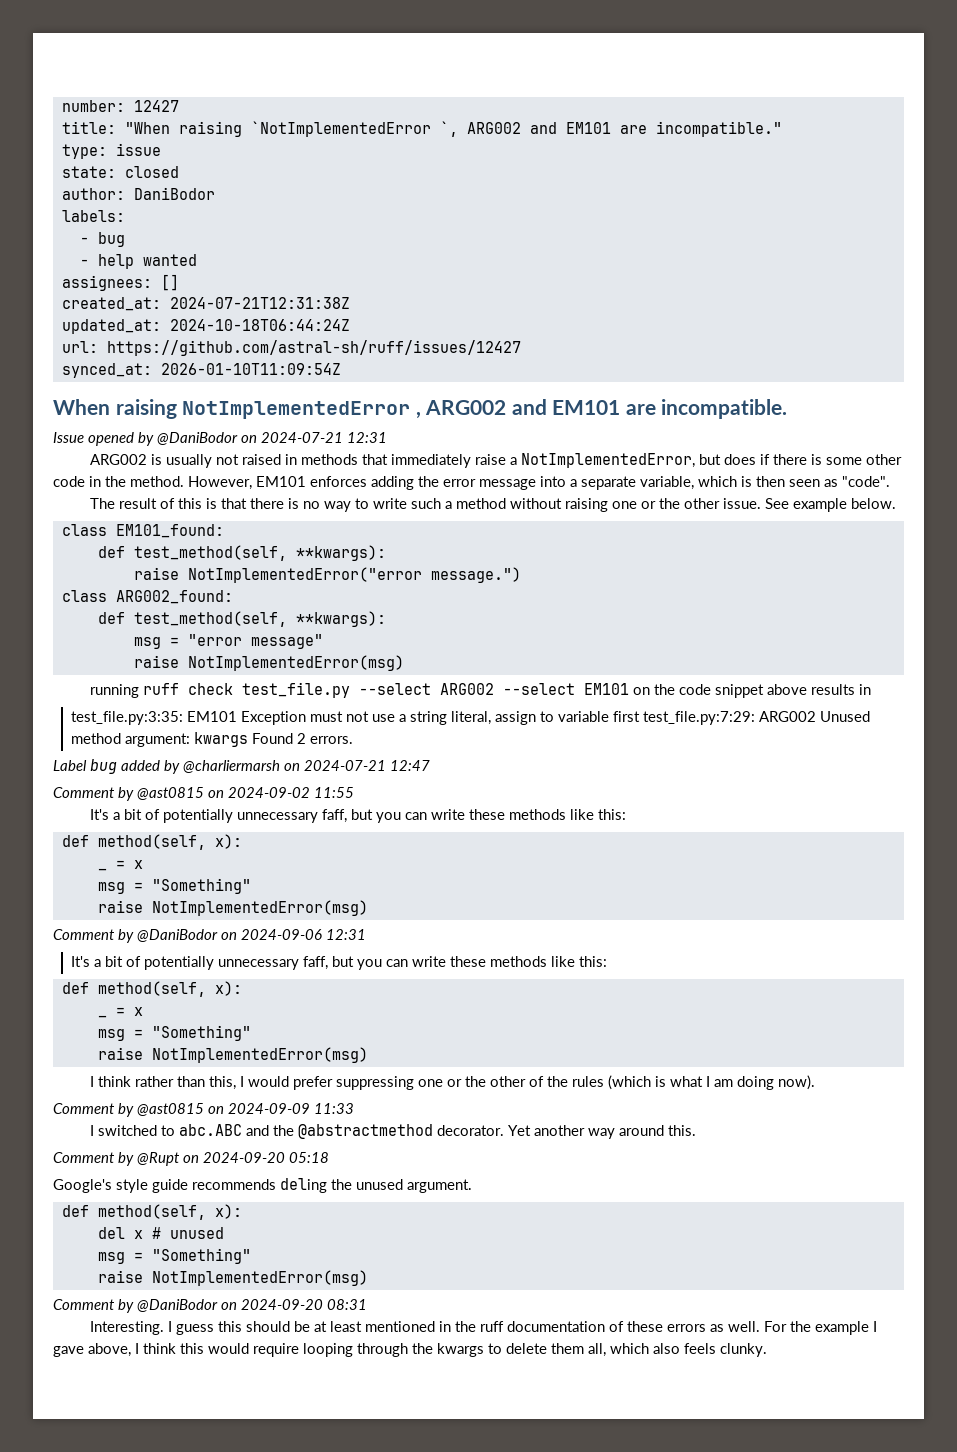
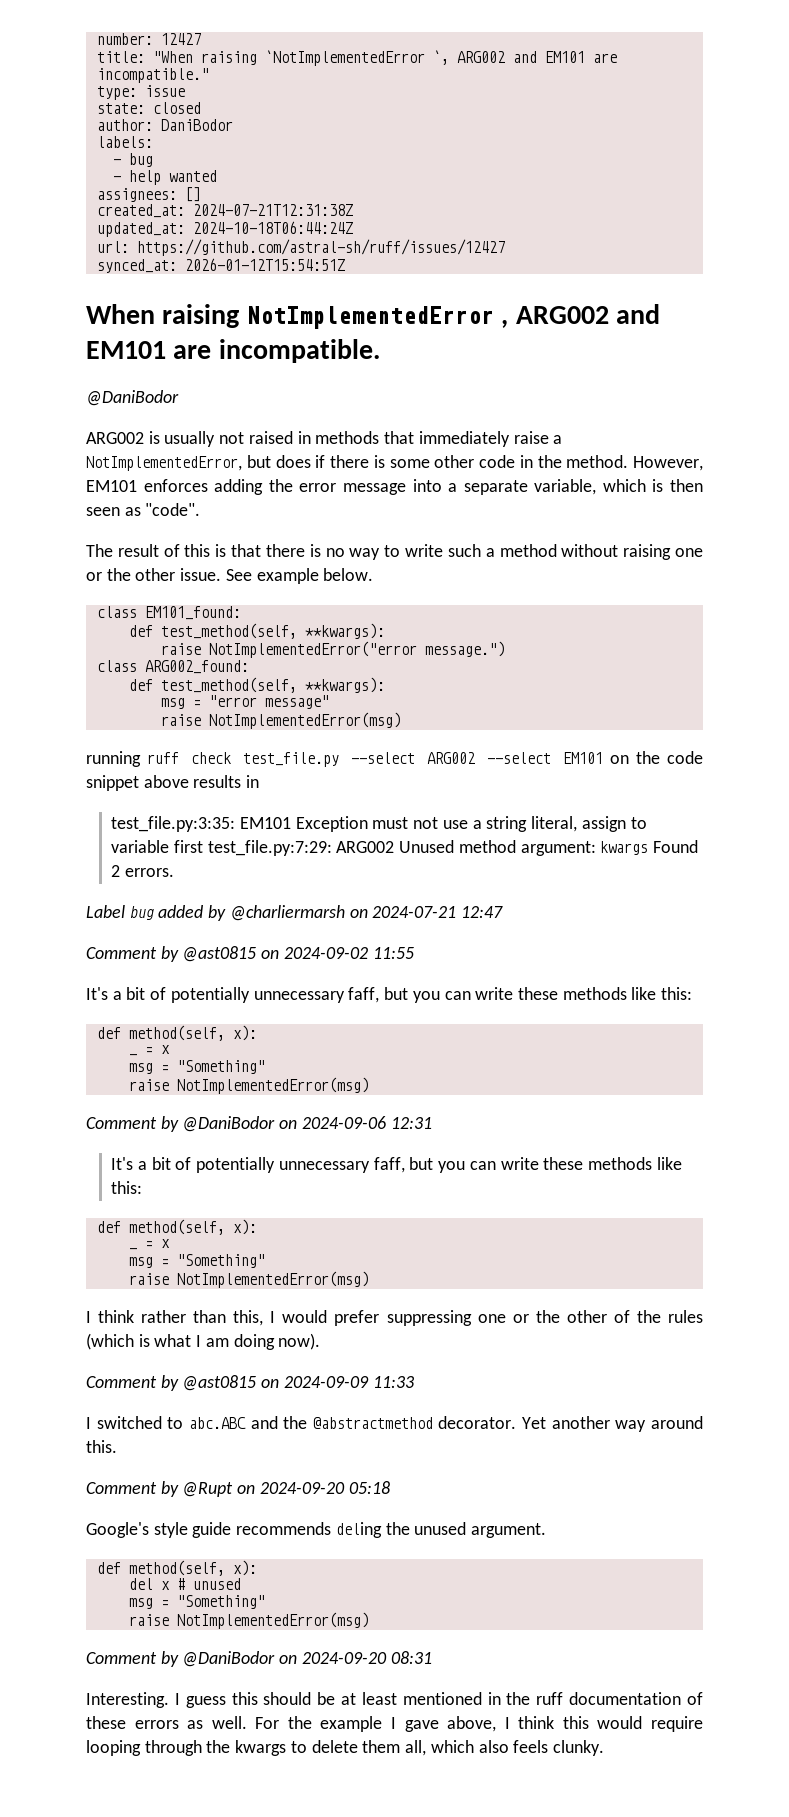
- synced_at: 2026-01-10T11:09:54Z
+ synced_at: 2026-01-12T15:54:51Z
  When raising NotImplementedError , ARG002 and EM101 are incompatible.
- Issue opened by @DaniBodor on 2024-07-21 12:31
+ @DaniBodor

